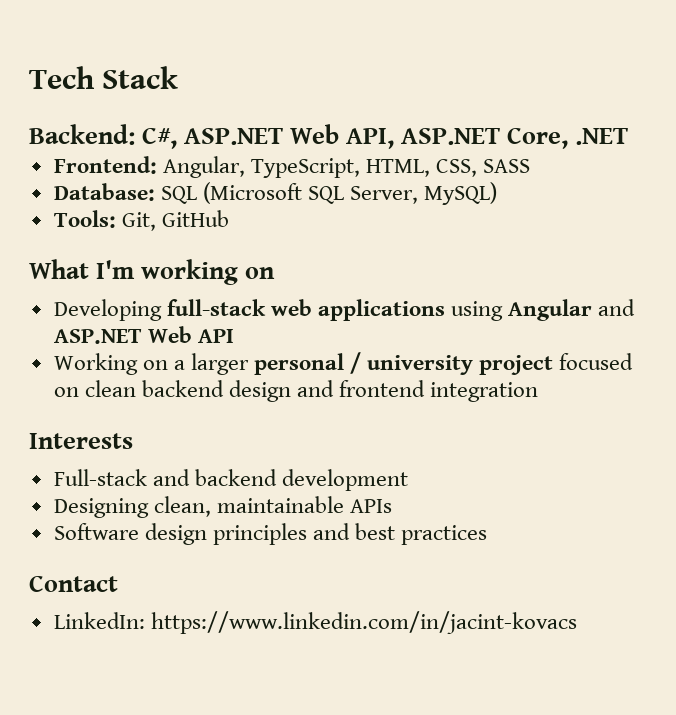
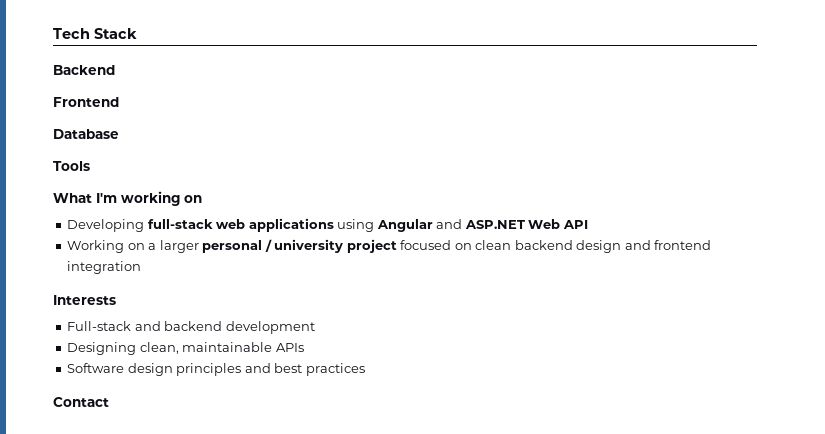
- Backend: C#, ASP.NET Web API, ASP.NET Core, .NET
- Frontend: Angular, TypeScript, HTML, CSS, SASS
- Database: SQL (Microsoft SQL Server, MySQL)
- Tools: Git, GitHub
+ Backend
+ Frontend
+ Database
+ Tools
- LinkedIn: https://www.linkedin.com/in/jacint-kovacs

